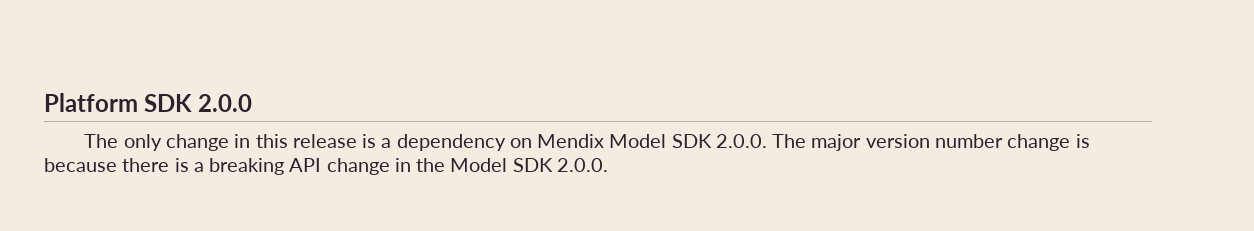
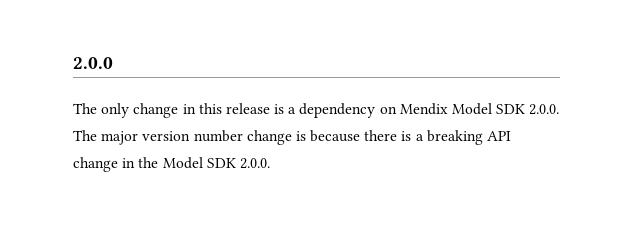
- Platform SDK 2.0.0
+ 2.0.0

